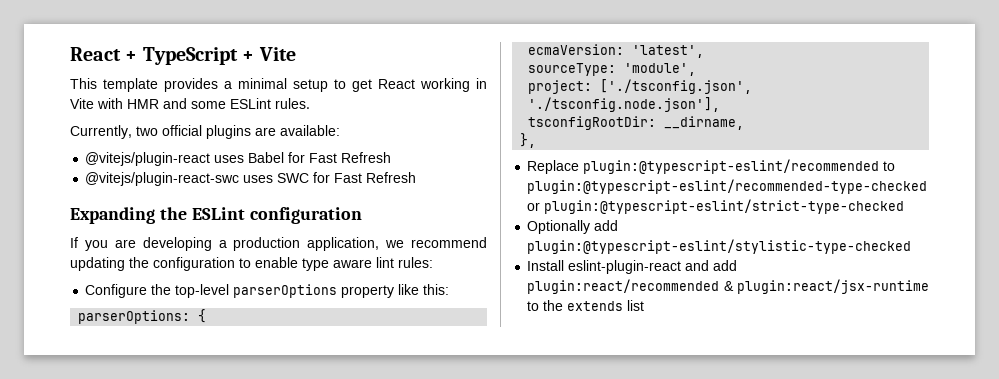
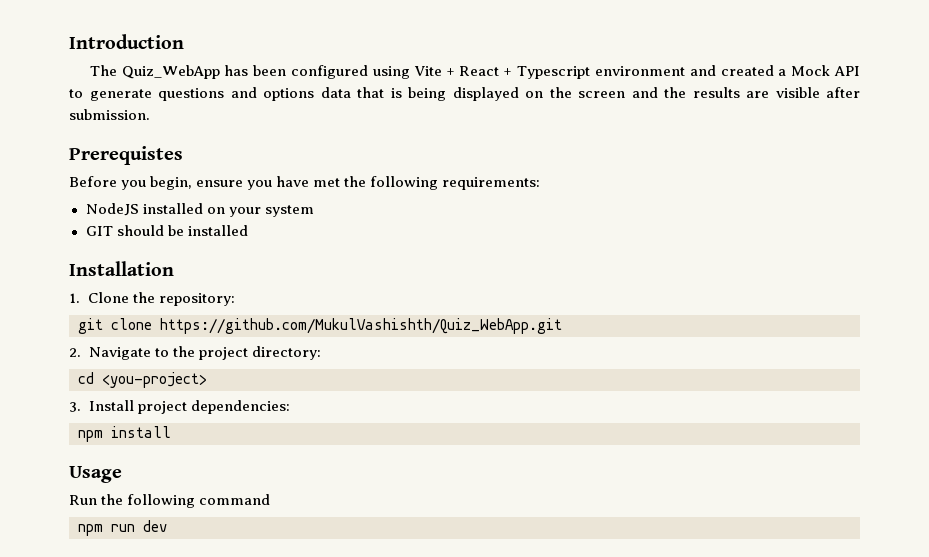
- React + TypeScript + Vite
- This template provides a minimal setup to get React working in Vite with HMR and some ESLint rules.
- Currently, two official plugins are available:
- @vitejs/plugin-react uses Babel for Fast Refresh
- @vitejs/plugin-react-swc uses SWC for Fast Refresh
- Expanding the ESLint configuration
- If you are developing a production application, we recommend updating the configuration to enable type aware lint rules:
- Configure the top-level parserOptions property like this:
- parserOptions: {
- ecmaVersion: 'latest',
- sourceType: 'module',
- project: ['./tsconfig.json', './tsconfig.node.json'],
- tsconfigRootDir: __dirname,
- },
- Replace plugin:@typescript-eslint/recommended to plugin:@typescript-eslint/recommended-type-checked or plugin:@typescript-eslint/strict-type-checked
- Optionally add plugin:@typescript-eslint/stylistic-type-checked
- Install eslint-plugin-react and add plugin:react/recommended & plugin:react/jsx-runtime to the extends list
+ Introduction
+ The Quiz_WebApp has been configured using Vite + React + Typescript environment and created a Mock API to generate questions and options data that is being displayed on the screen and the results are visible after submission.
+ Prerequistes
+ Before you begin, ensure you have met the following requirements:
+ NodeJS installed on your system
+ GIT should be installed
+ Installation
+ 1. Clone the repository:
+ git clone https://github.com/MukulVashishth/Quiz_WebApp.git
+ 2. Navigate to the project directory:
+ cd <you-project>
+ 3. Install project dependencies:
+ npm install
+ Usage
+ Run the following command
+ npm run dev

